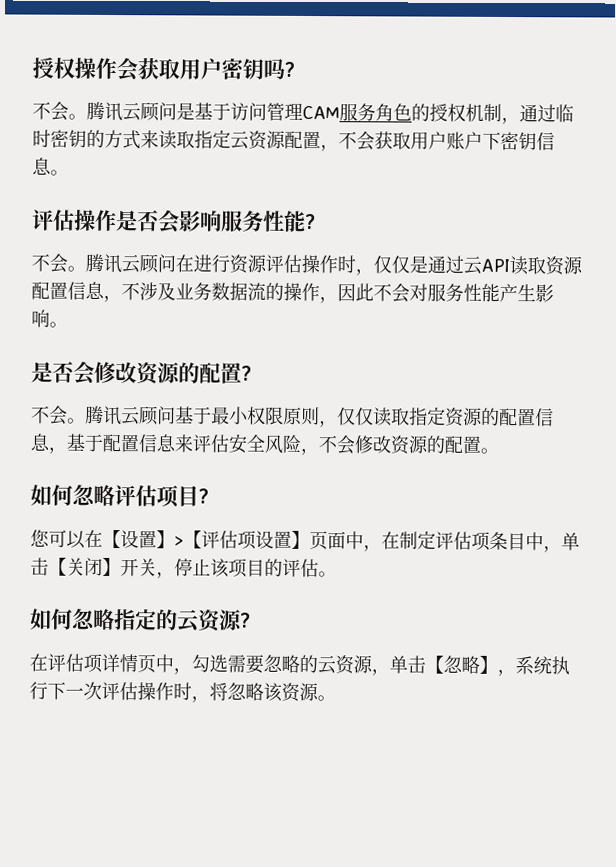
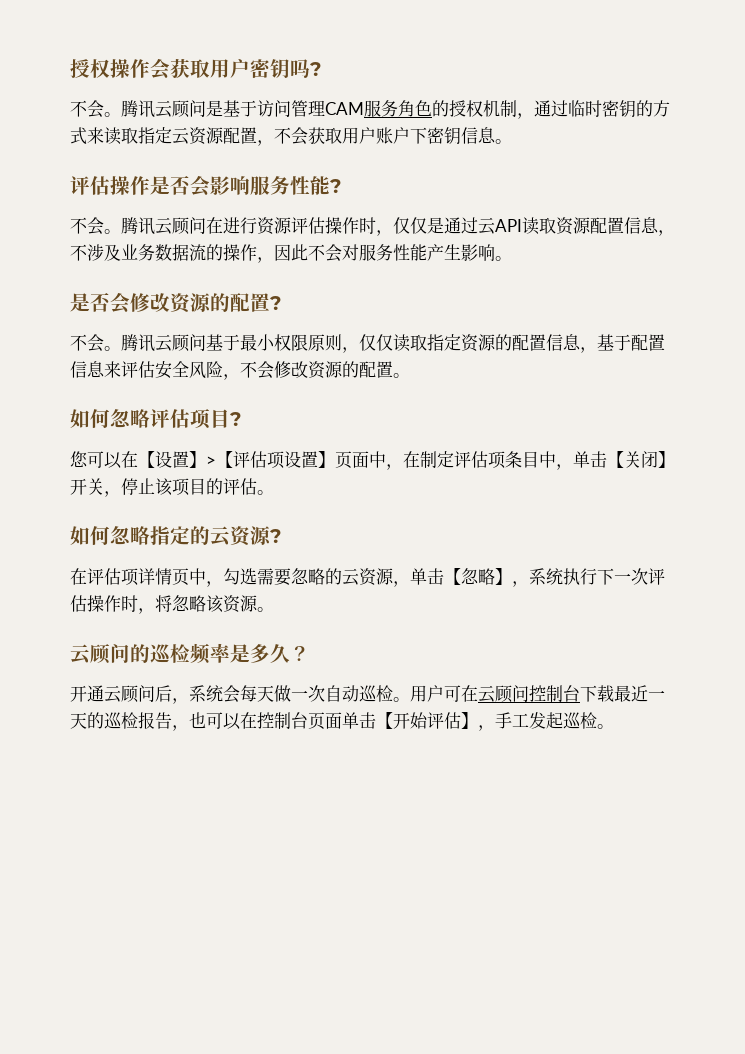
+ 云顾问的巡检频率是多久？
+ 开通云顾问后，系统会每天做一次自动巡检。用户可在云顾问控制台下载最近一天的巡检报告，也可以在控制台页面单击【开始评估】，手工发起巡检。

